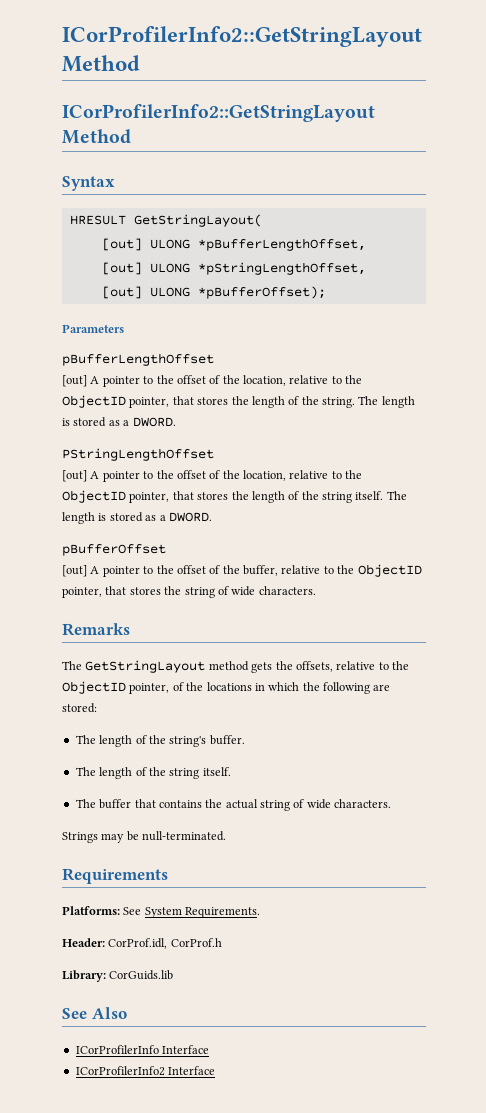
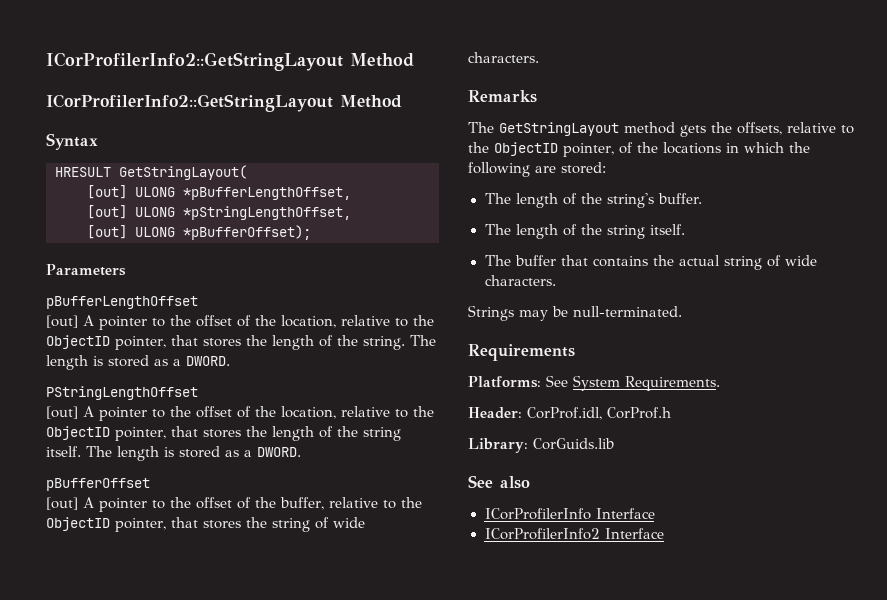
- See Also
+ See also

